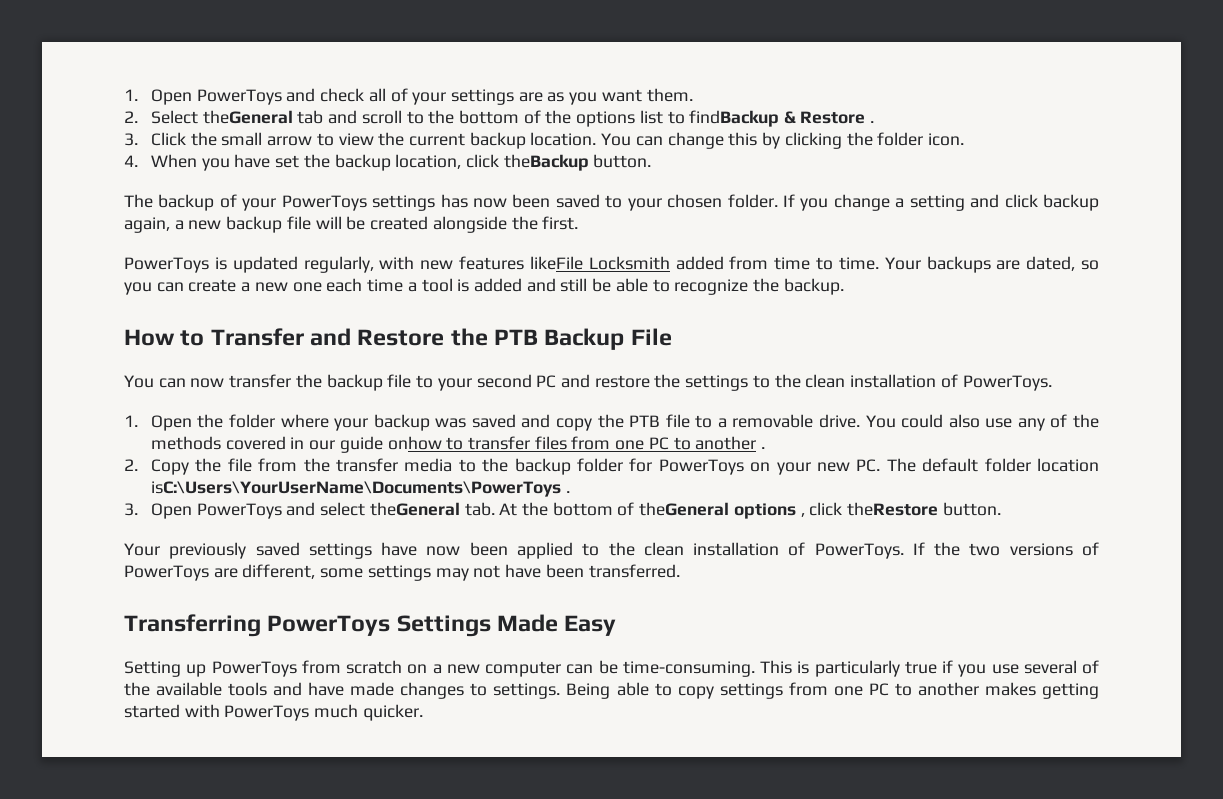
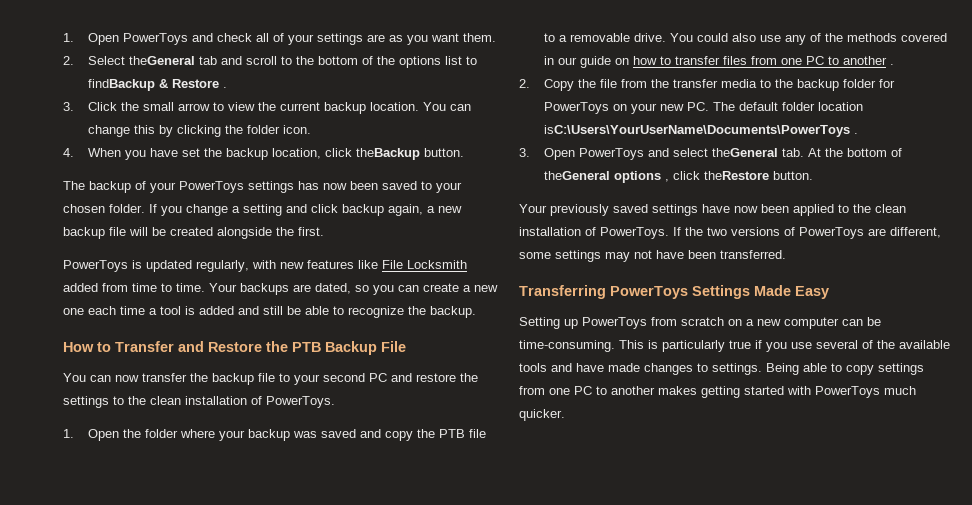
- PowerToys is updated regularly, with new features likeFile Locksmith added from time to time.
+ PowerToys is updated regularly, with new features like File Locksmith added from time to time.
- You could also use any of the methods covered in our guide onhow to transfer files from one PC to another .
+ You could also use any of the methods covered in our guide on how to transfer files from one PC to another .

